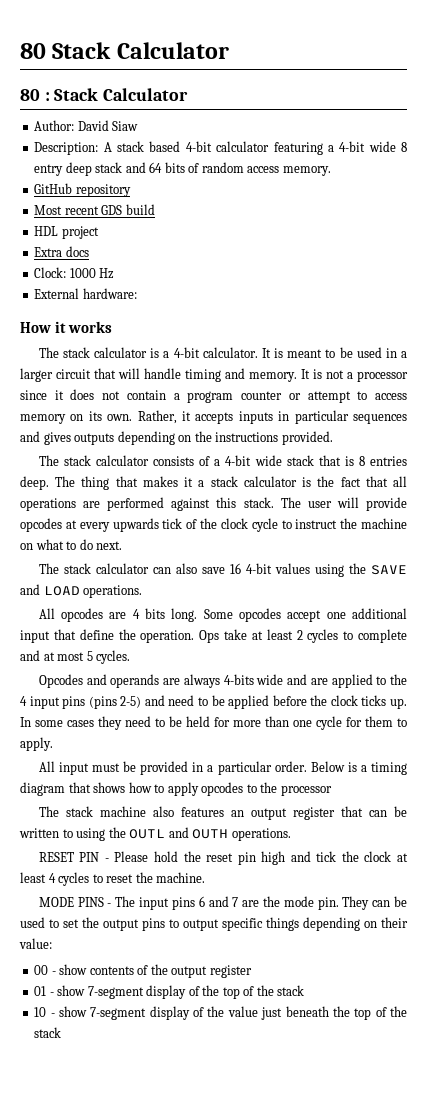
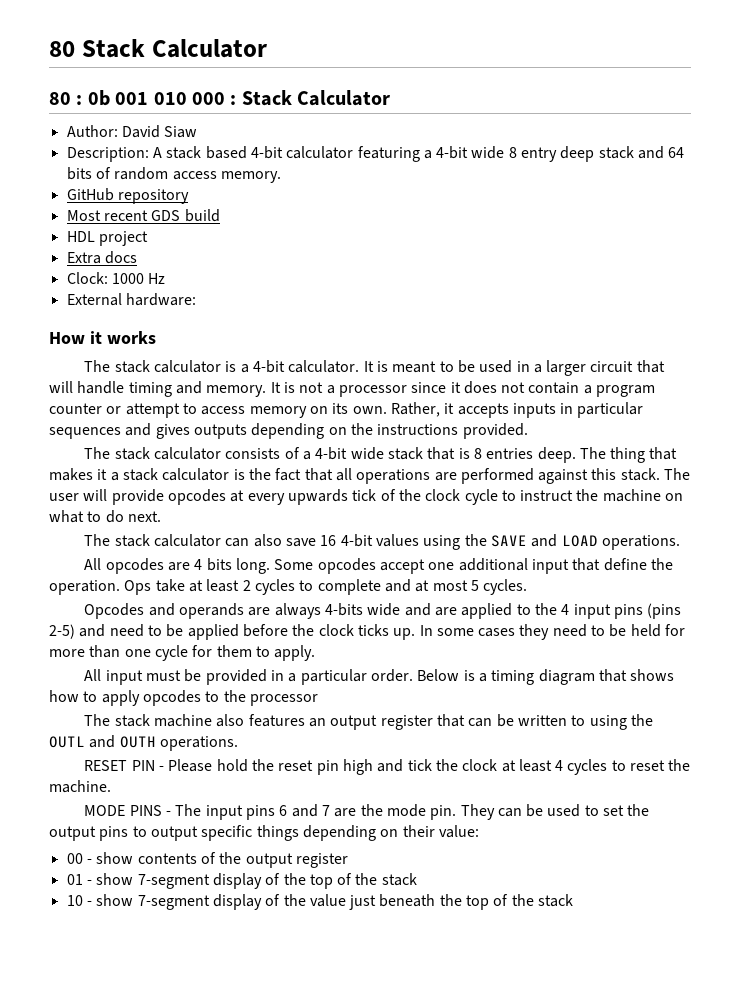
- 80 : Stack Calculator
+ 80 : 0b 001 010 000 : Stack Calculator

